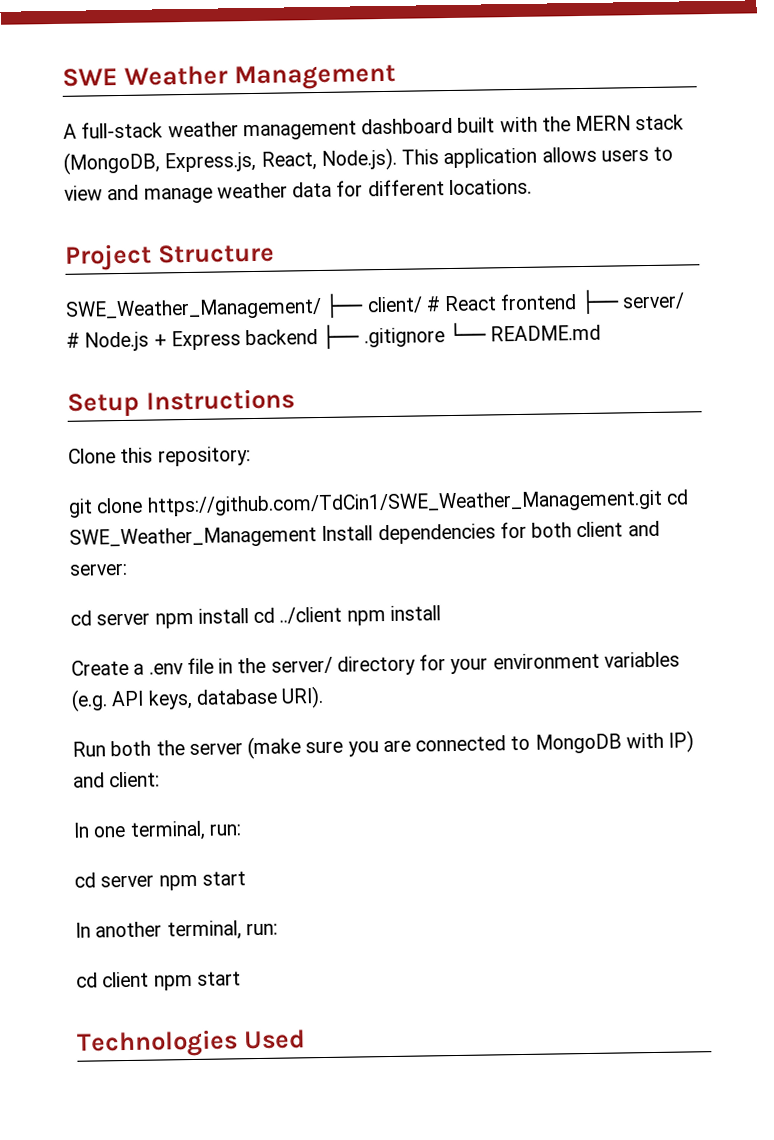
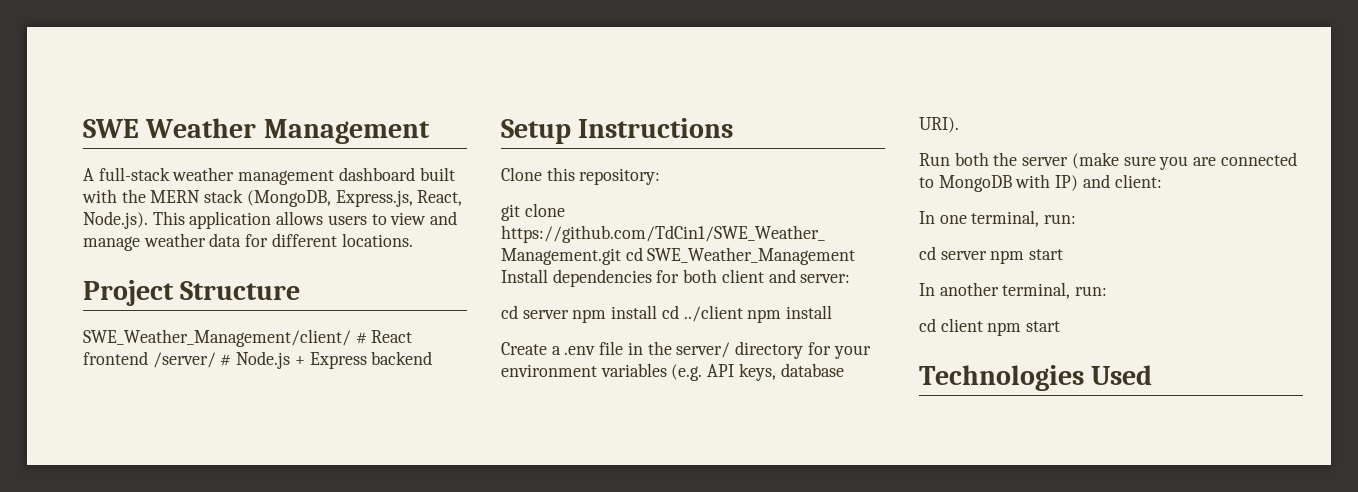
- SWE_Weather_Management/ ├── client/ # React frontend ├── server/ # Node.js + Express backend ├── .gitignore └── README.md
+ SWE_Weather_Management/client/ # React frontend /server/ # Node.js + Express backend

